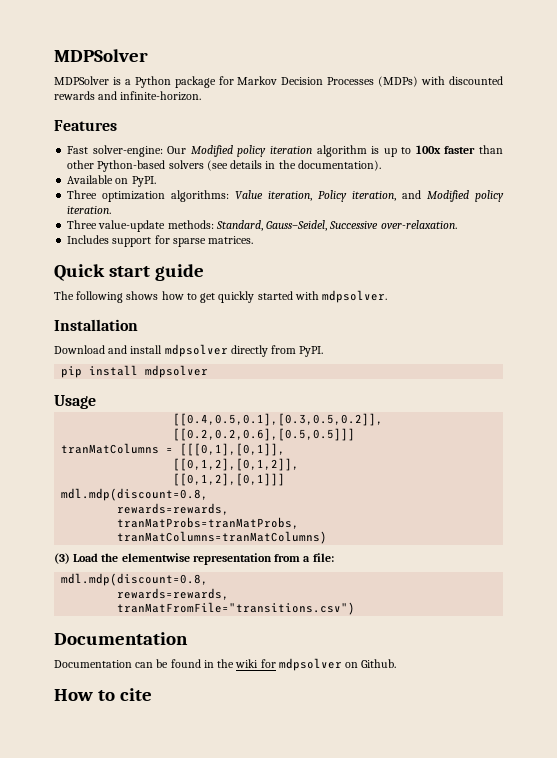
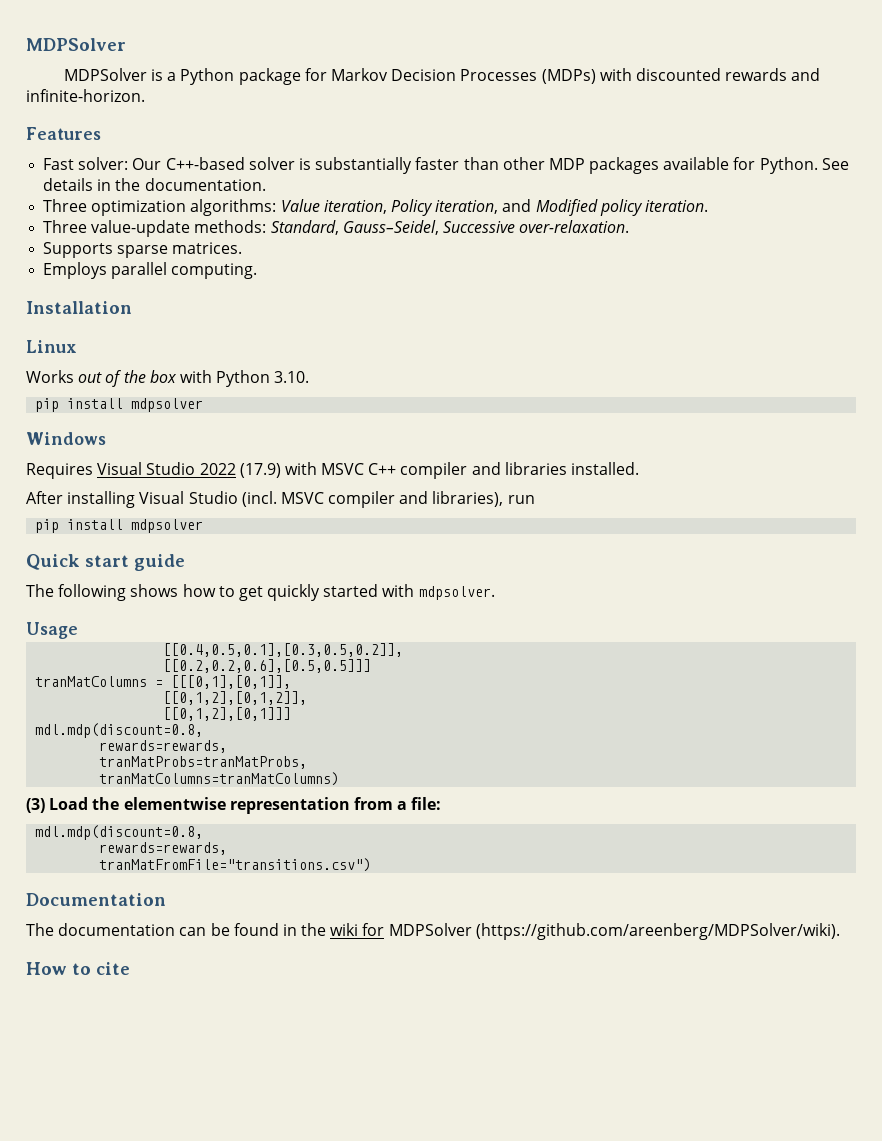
- Fast solver-engine: Our Modified policy iteration algorithm is up to 100x faster than other Python-based solvers (see details in the documentation).
- Available on PyPI.
+ Fast solver: Our C++-based solver is substantially faster than other MDP packages available for Python. See details in the documentation.
- Includes support for sparse matrices.
+ Supports sparse matrices.
+ Employs parallel computing.
+ Installation
+ Linux
+ Works out of the box with Python 3.10.
+ pip install mdpsolver
+ Windows
+ Requires Visual Studio 2022 (17.9) with MSVC C++ compiler and libraries installed.
+ After installing Visual Studio (incl. MSVC compiler and libraries), run
+ pip install mdpsolver
- Installation
- Download and install mdpsolver directly from PyPI.
- pip install mdpsolver
- Documentation can be found in the wiki for mdpsolver on Github.
+ The documentation can be found in the wiki for MDPSolver (https://github.com/areenberg/MDPSolver/wiki).

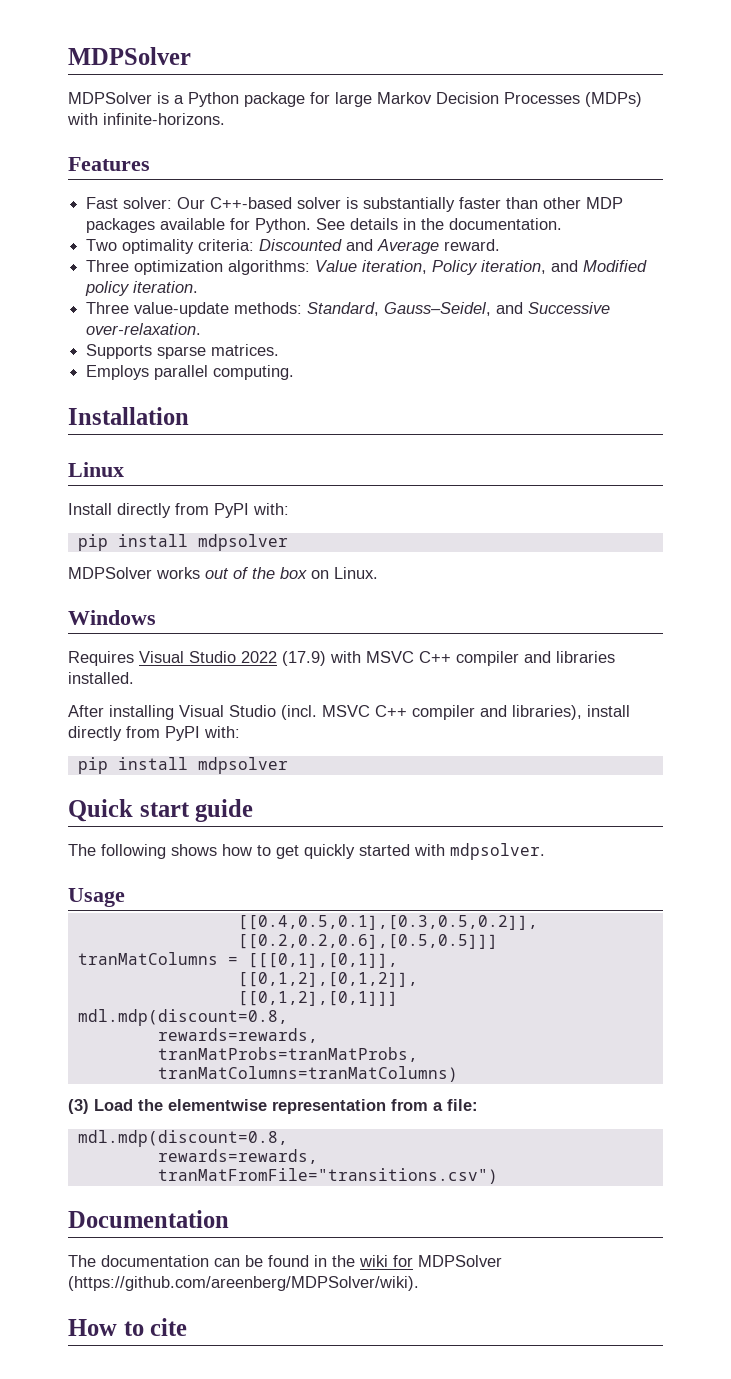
- MDPSolver is a Python package for Markov Decision Processes (MDPs) with discounted rewards and infinite-horizon.
+ MDPSolver is a Python package for large Markov Decision Processes (MDPs) with infinite-horizons.
+ Two optimality criteria: Discounted and Average reward.
- Three value-update methods: Standard, Gauss–Seidel, Successive over-relaxation.
+ Three value-update methods: Standard, Gauss–Seidel, and Successive over-relaxation.
- Works out of the box with Python 3.10.
+ Install directly from PyPI with:
  pip install mdpsolver
+ MDPSolver works out of the box on Linux.
- After installing Visual Studio (incl. MSVC compiler and libraries), run
+ After installing Visual Studio (incl. MSVC C++ compiler and libraries), install directly from PyPI with:

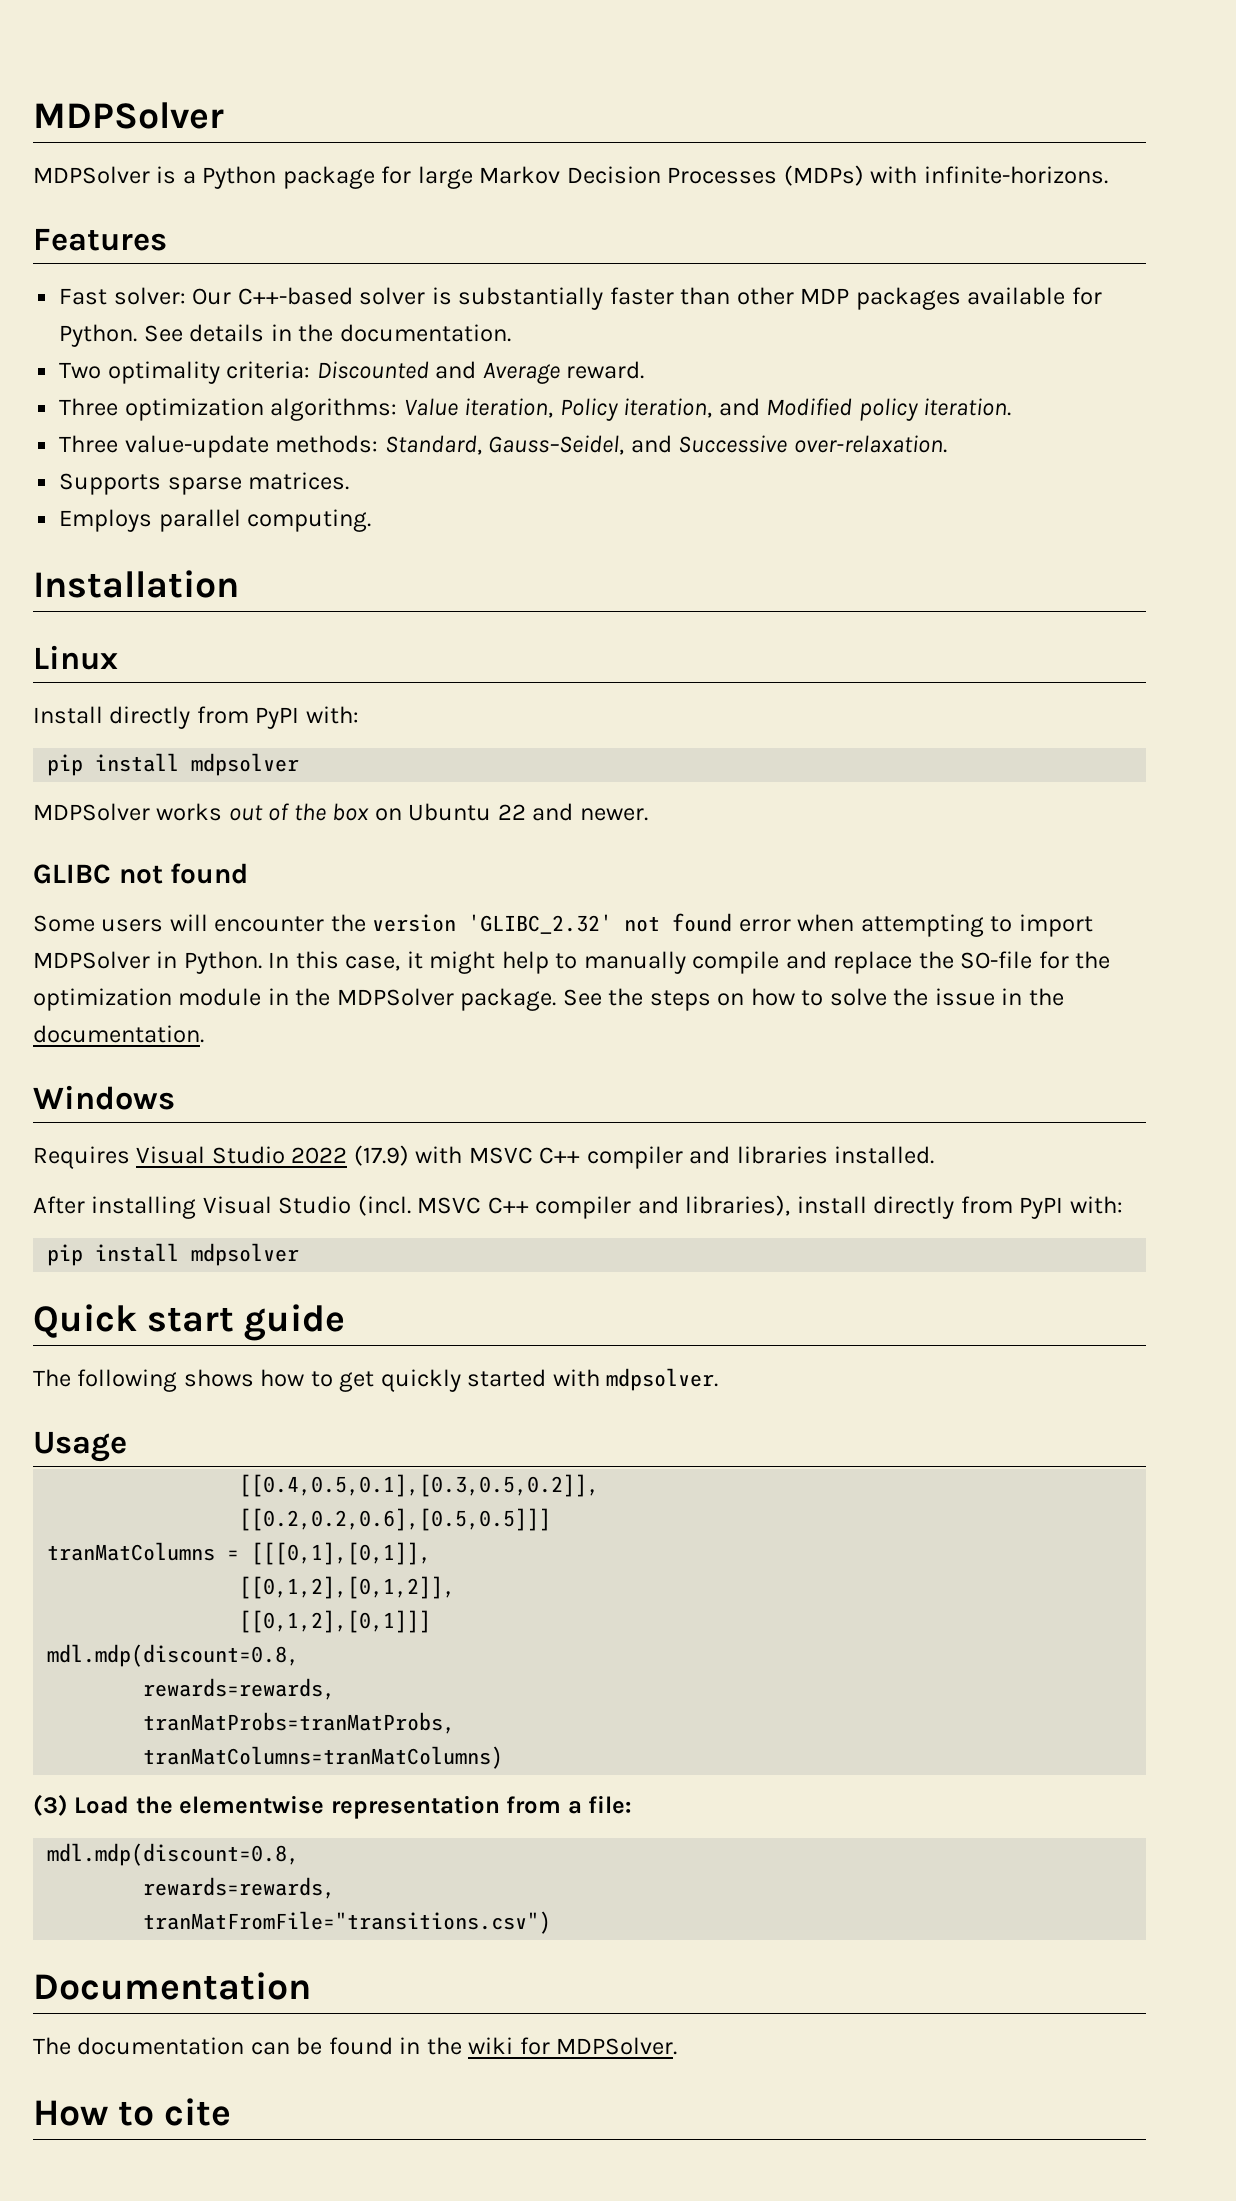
- MDPSolver works out of the box on Linux.
+ MDPSolver works out of the box on Ubuntu 22 and newer.
+ GLIBC not found
+ Some users will encounter the version 'GLIBC_2.32' not found error when attempting to import MDPSolver in Python. In this case, it might help to manually compile and replace the SO-file for the optimization module in the MDPSolver package. See the steps on how to solve the issue in the documentation.
- The documentation can be found in the wiki for MDPSolver (https://github.com/areenberg/MDPSolver/wiki).
+ The documentation can be found in the wiki for MDPSolver.

